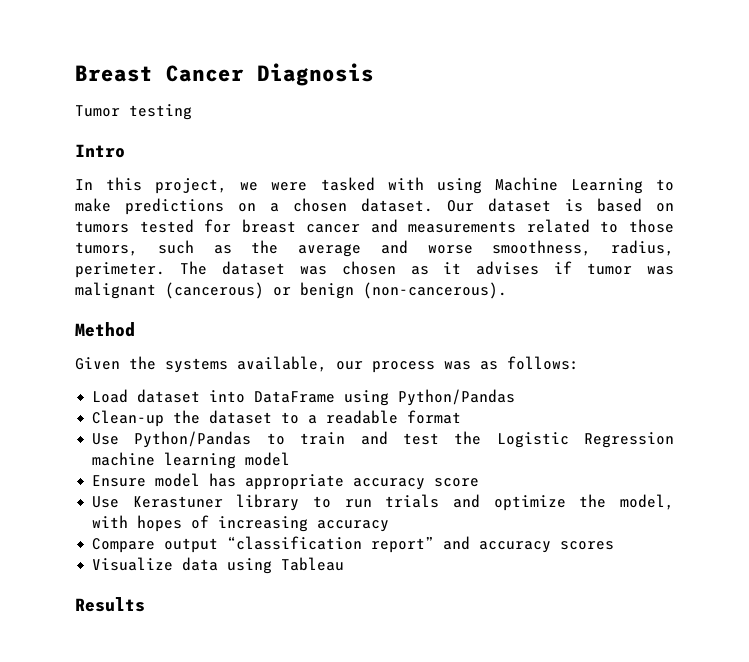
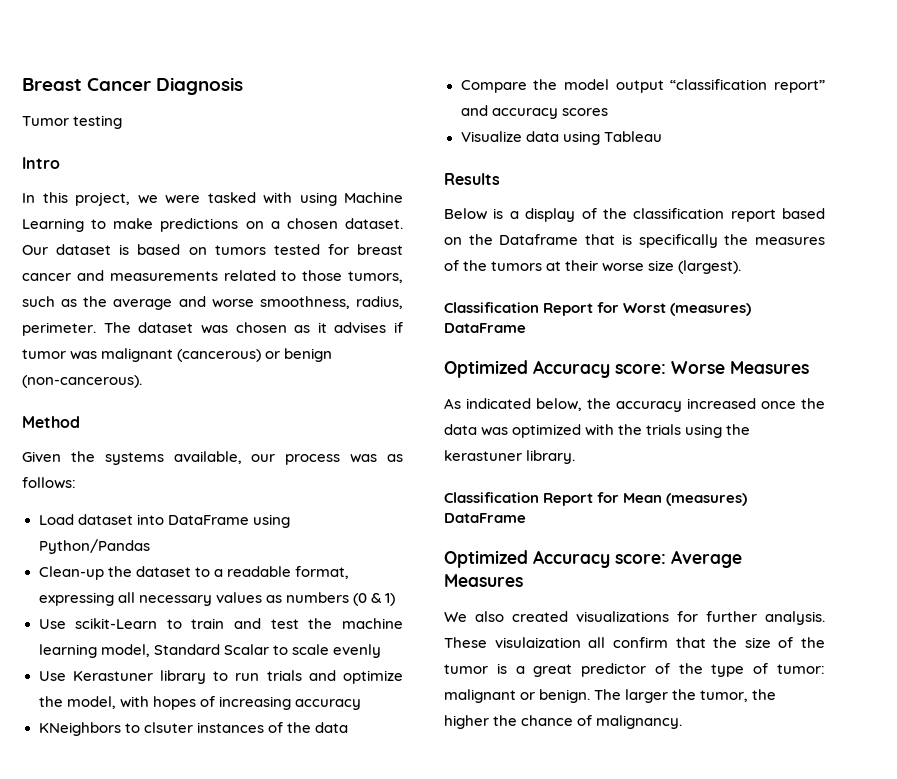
- Clean-up the dataset to a readable format
- Use Python/Pandas to train and test the Logistic Regression machine learning model
- Ensure model has appropriate accuracy score
+ Clean-up the dataset to a readable format, expressing all necessary values as numbers (0 & 1)
+ Use scikit-Learn to train and test the machine learning model, Standard Scalar to scale evenly
+ KNeighbors to clsuter instances of the data
- Compare output “classification report” and accuracy scores
+ Compare the model output “classification report” and accuracy scores
+ Below is a display of the classification report based on the Dataframe that is specifically the measures of the tumors at their worse size (largest).
+ Classification Report for Worst (measures) DataFrame
+ Optimized Accuracy score: Worse Measures
+ As indicated below, the accuracy increased once the data was optimized with the trials using the kerastuner library.
+ Classification Report for Mean (measures) DataFrame
+ Optimized Accuracy score: Average Measures
+ We also created visualizations for further analysis. These visulaization all confirm that the size of the tumor is a great predictor of the type of tumor: malignant or benign. The larger the tumor, the higher the chance of malignancy.

